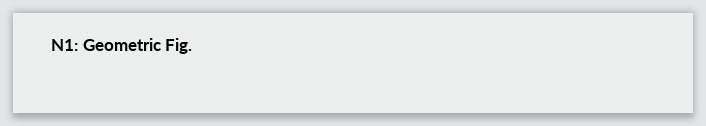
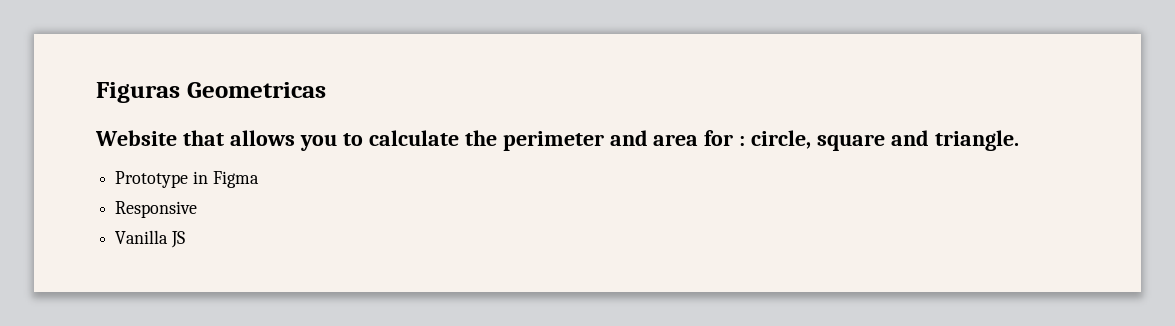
- N1: Geometric Fig.
+ Figuras Geometricas
+ Website that allows you to calculate the perimeter and area for : circle, square and triangle.
+ Prototype in Figma
+ Responsive
+ Vanilla JS

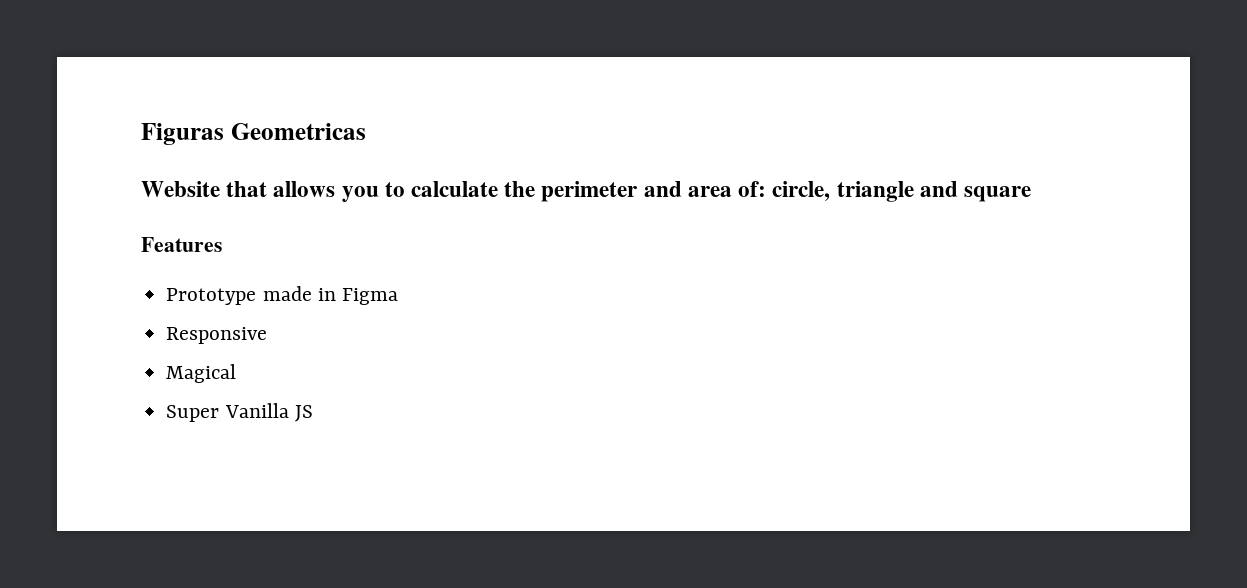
- Website that allows you to calculate the perimeter and area for : circle, square and triangle.
+ Website that allows you to calculate the perimeter and area of: circle, triangle and square
+ Features
- Prototype in Figma
+ Prototype made in Figma
- Vanilla JS
+ Magical
+ Super Vanilla JS

